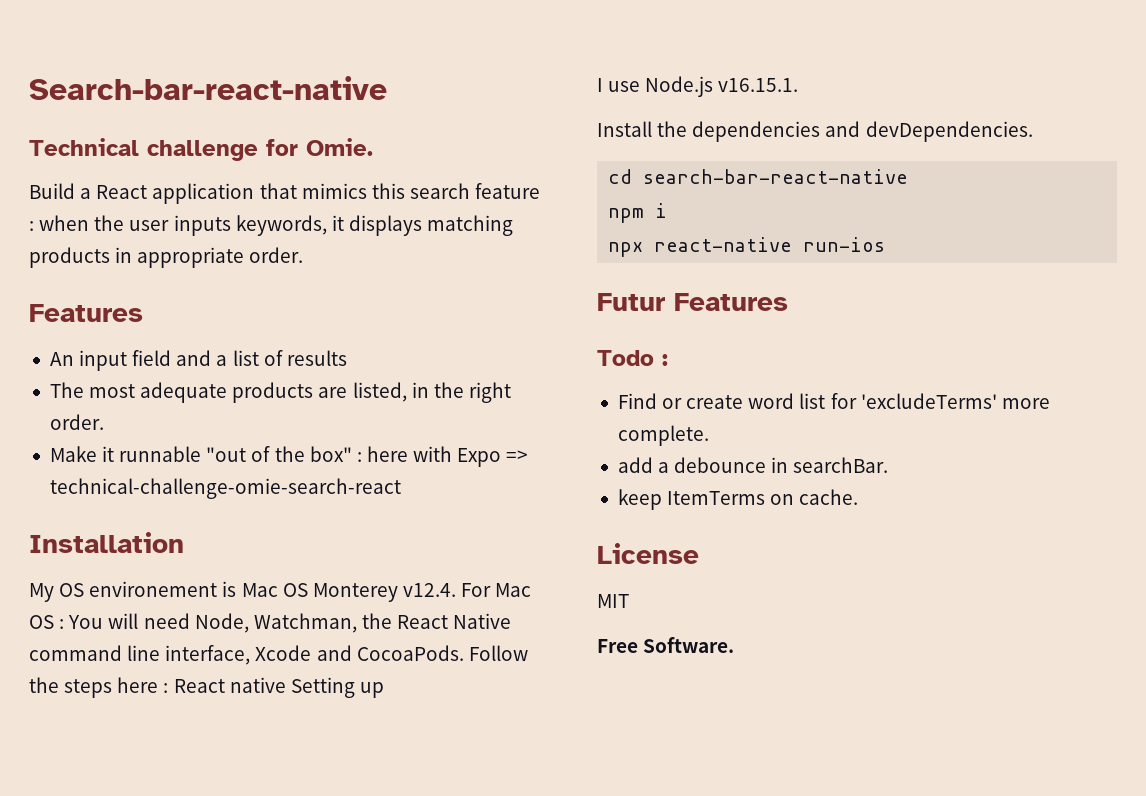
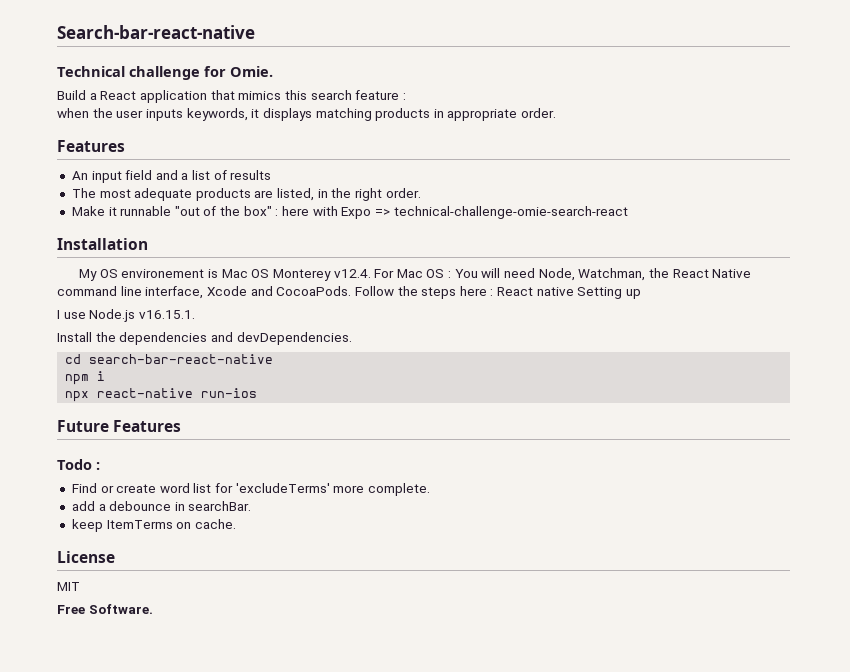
- Build a React application that mimics this search feature : when the user inputs keywords, it displays matching products in appropriate order.
+ Build a React application that mimics this search feature :
+ when the user inputs keywords, it displays matching products in appropriate order.
- Futur Features
+ Future Features

